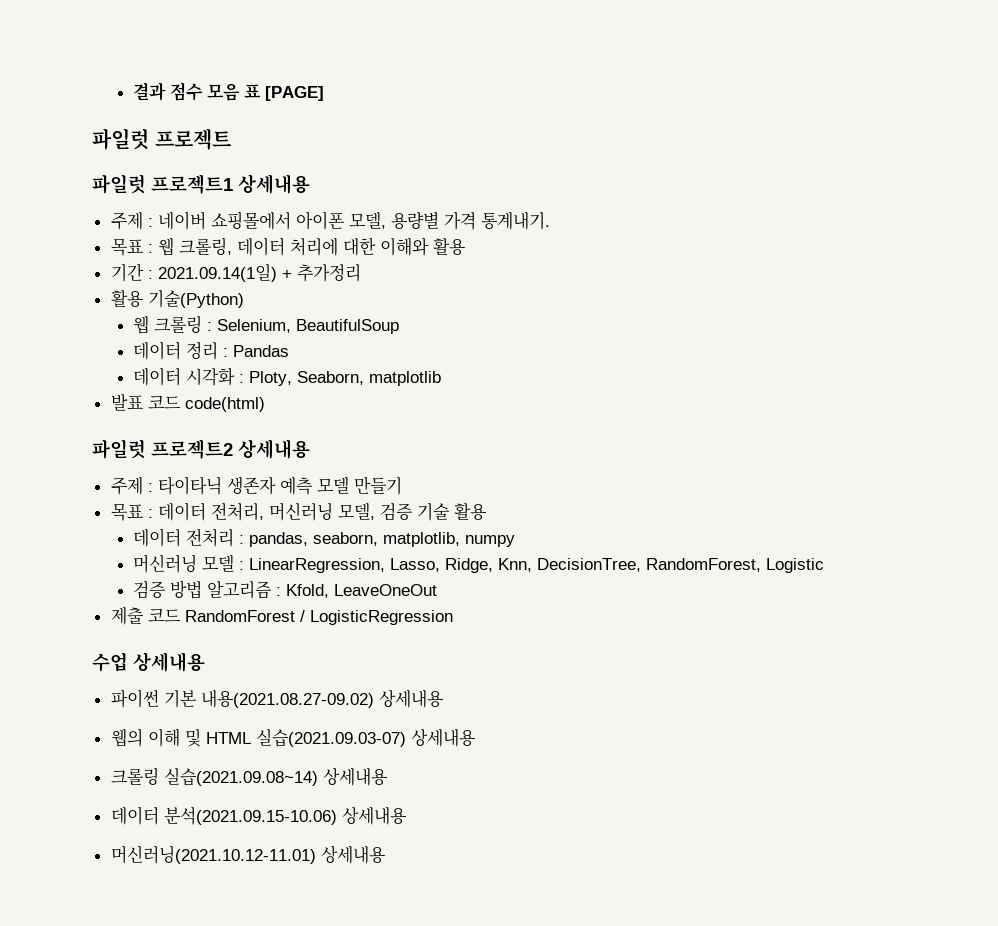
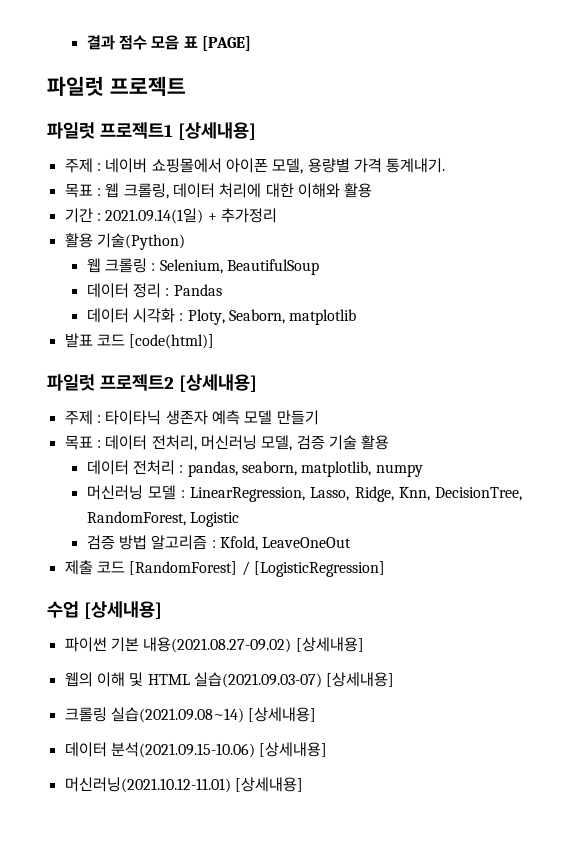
- 파일럿 프로젝트1 상세내용
+ 파일럿 프로젝트1 [상세내용]
- 발표 코드 code(html)
+ 발표 코드 [code(html)]
- 파일럿 프로젝트2 상세내용
+ 파일럿 프로젝트2 [상세내용]
- 제출 코드 RandomForest / LogisticRegression
+ 제출 코드 [RandomForest] / [LogisticRegression]
- 수업 상세내용
+ 수업 [상세내용]
- 파이썬 기본 내용(2021.08.27-09.02) 상세내용
+ 파이썬 기본 내용(2021.08.27-09.02) [상세내용]
- 웹의 이해 및 HTML 실습(2021.09.03-07) 상세내용
+ 웹의 이해 및 HTML 실습(2021.09.03-07) [상세내용]
- 크롤링 실습(2021.09.08~14) 상세내용
+ 크롤링 실습(2021.09.08~14) [상세내용]
- 데이터 분석(2021.09.15-10.06) 상세내용
+ 데이터 분석(2021.09.15-10.06) [상세내용]
- 머신러닝(2021.10.12-11.01) 상세내용
+ 머신러닝(2021.10.12-11.01) [상세내용]

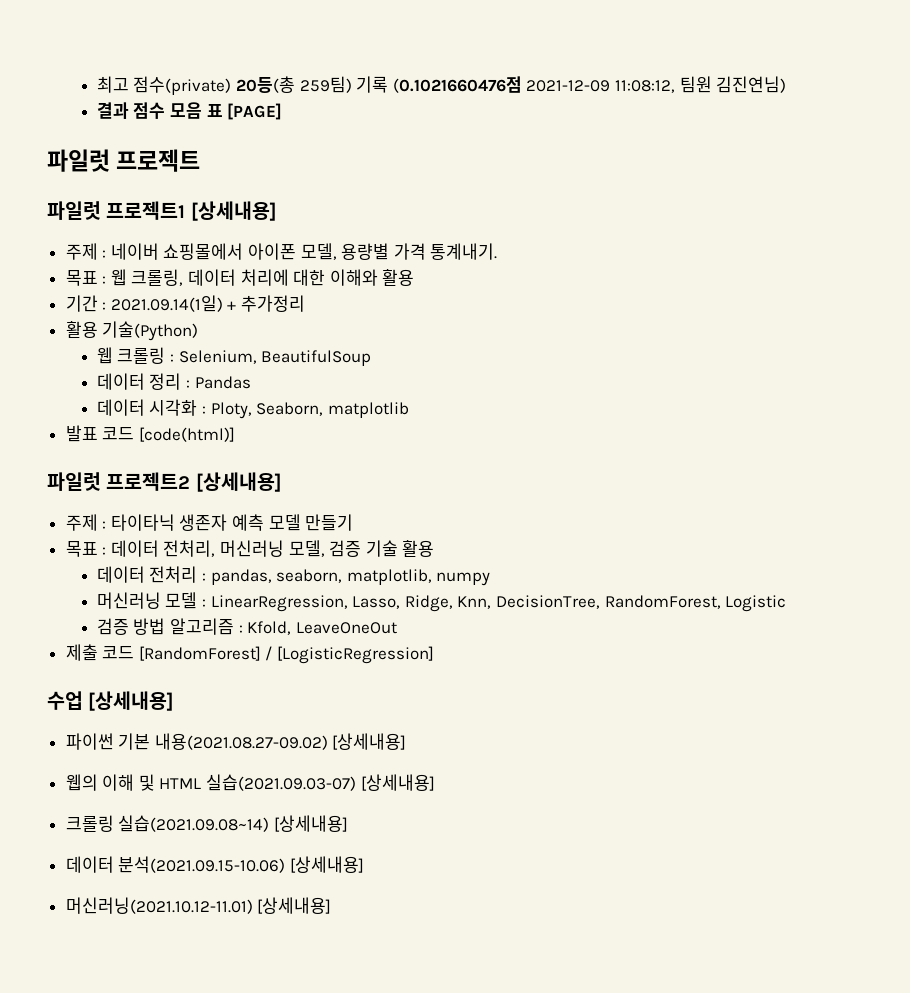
+ 최고 점수(private) 20등(총 259팀) 기록 (0.1021660476점 2021-12-09 11:08:12, 팀원 김진연님)

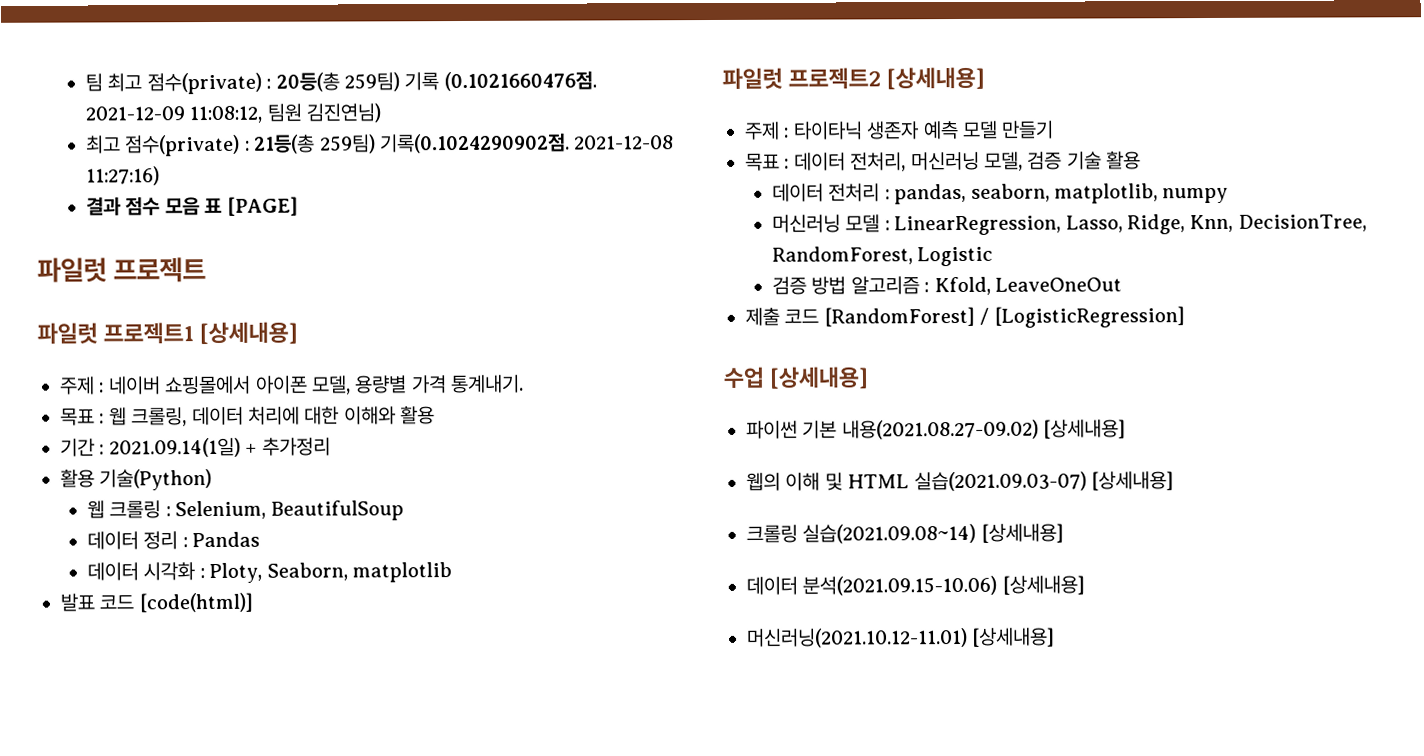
- 최고 점수(private) 20등(총 259팀) 기록 (0.1021660476점 2021-12-09 11:08:12, 팀원 김진연님)
+ 팀 최고 점수(private) : 20등(총 259팀) 기록 (0.1021660476점. 2021-12-09 11:08:12, 팀원 김진연님)
+ 최고 점수(private) : 21등(총 259팀) 기록(0.1024290902점. 2021-12-08 11:27:16)

